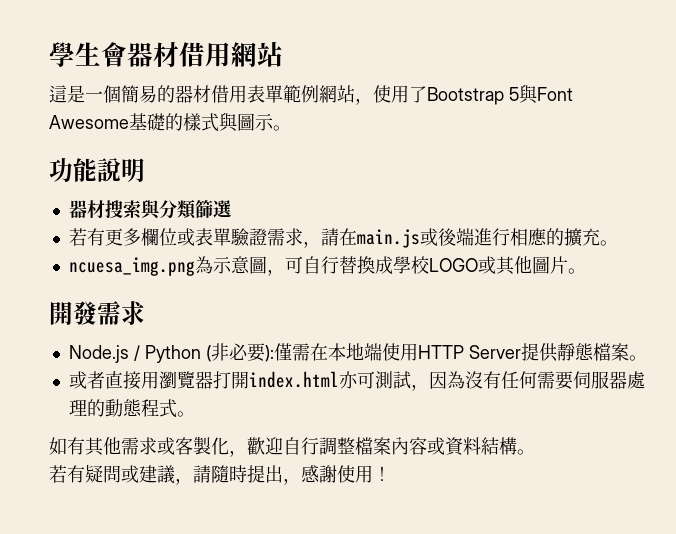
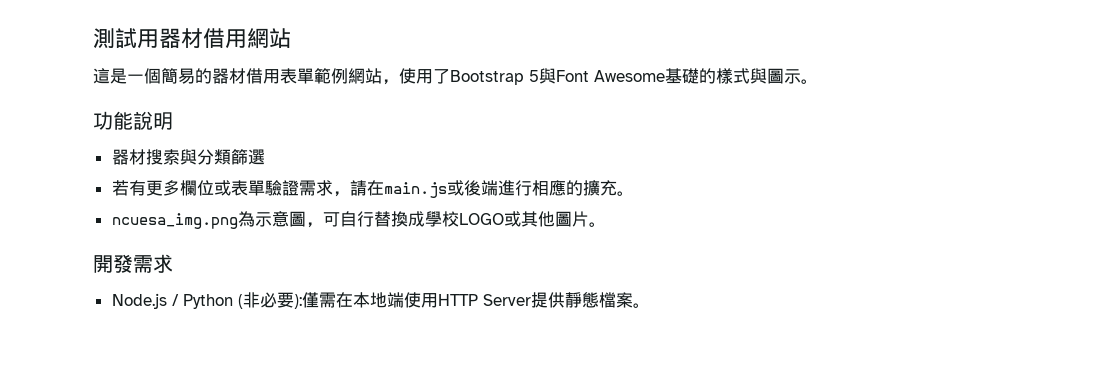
- 學生會器材借用網站
+ 測試用器材借用網站
- 或者直接用瀏覽器打開index.html亦可測試，因為沒有任何需要伺服器處理的動態程式。
- 如有其他需求或客製化，歡迎自行調整檔案內容或資料結構。
- 若有疑問或建議，請隨時提出，感謝使用！

